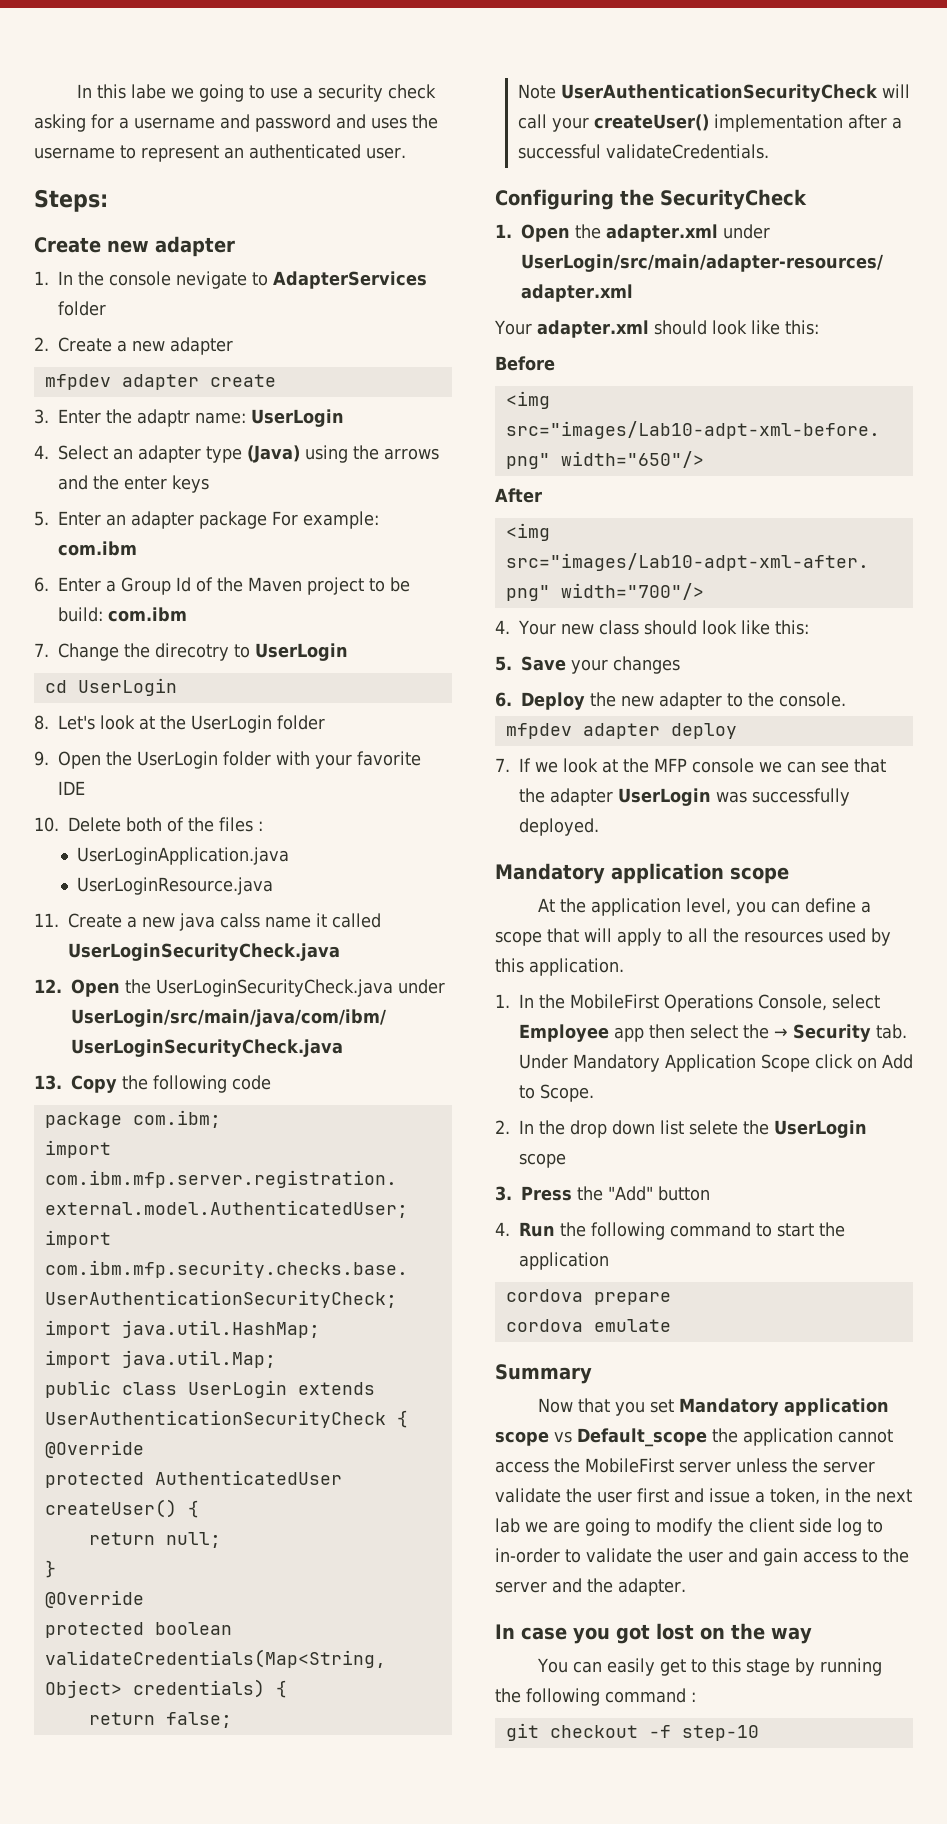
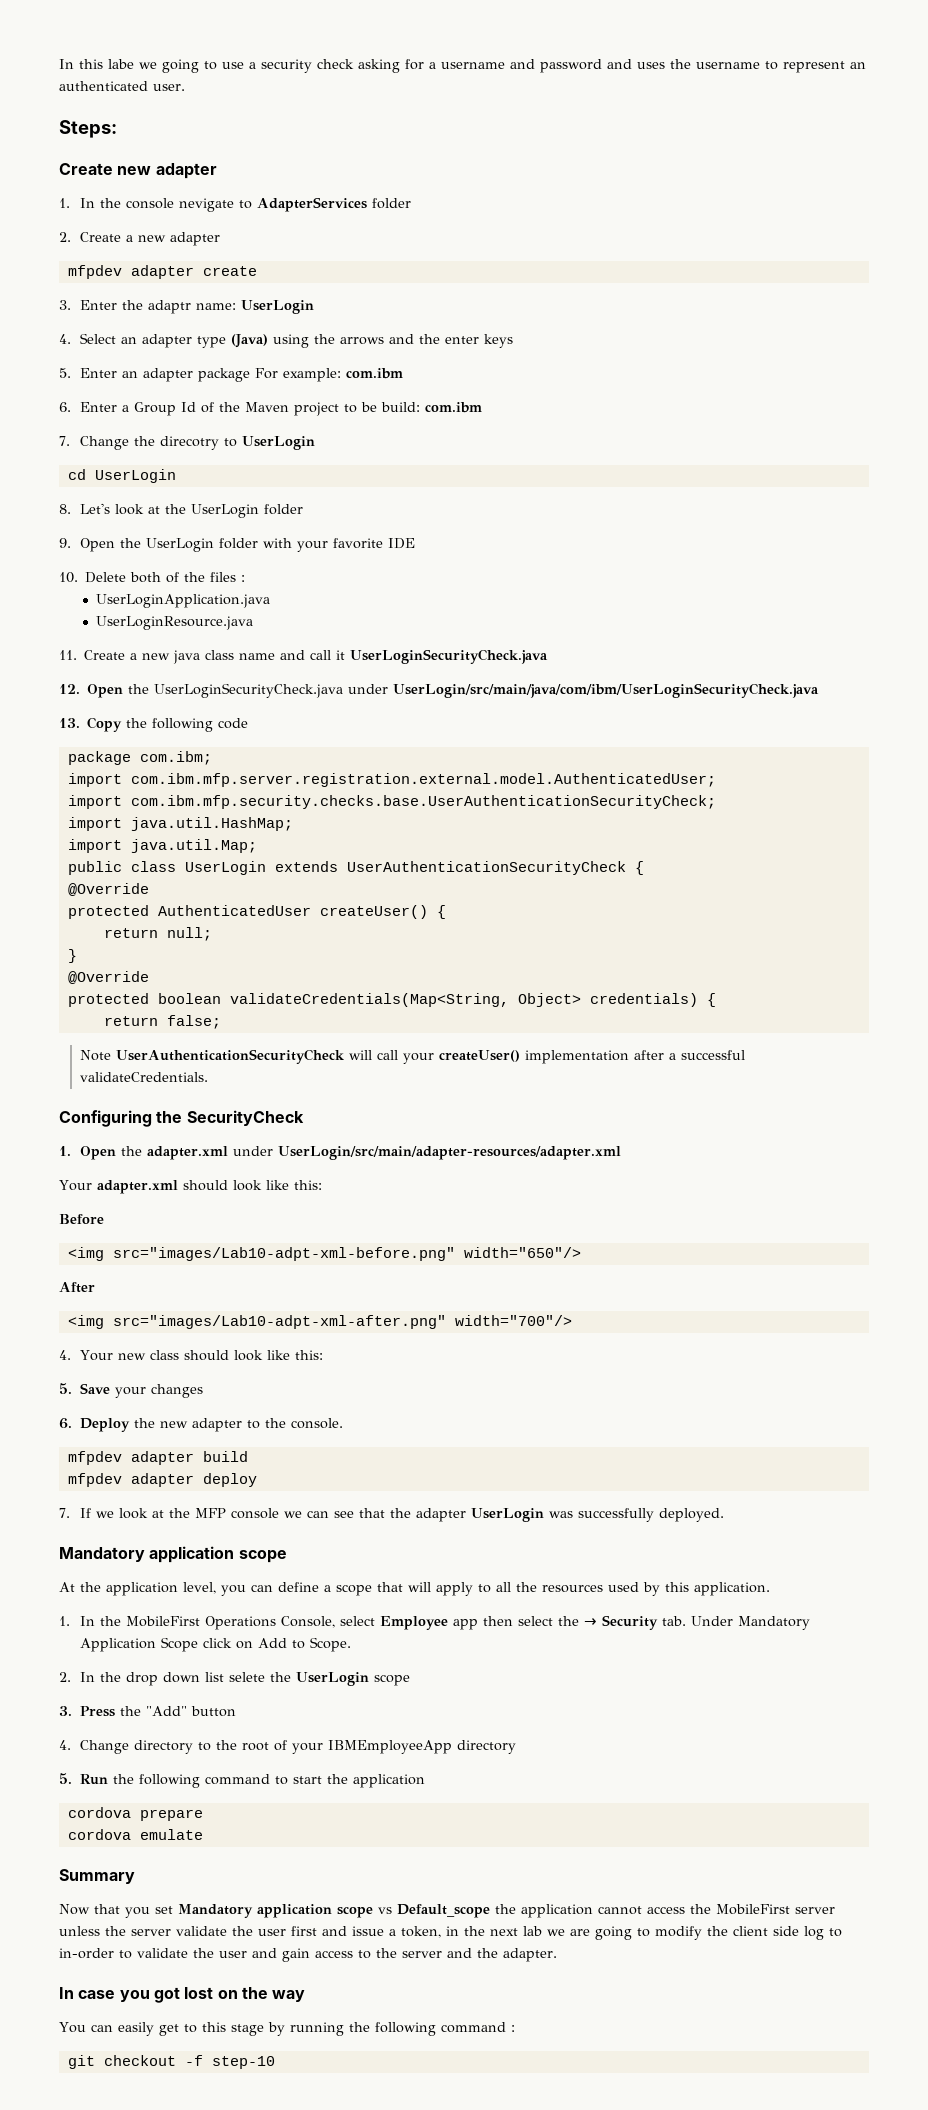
- 11. Create a new java calss name it called UserLoginSecurityCheck.java
+ 11. Create a new java class name and call it UserLoginSecurityCheck.java
+ mfpdev adapter build
- 4. Run the following command to start the application
+ 4. Change directory to the root of your IBMEmployeeApp directory
+ 5. Run the following command to start the application

